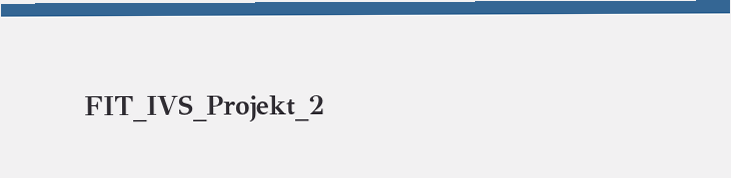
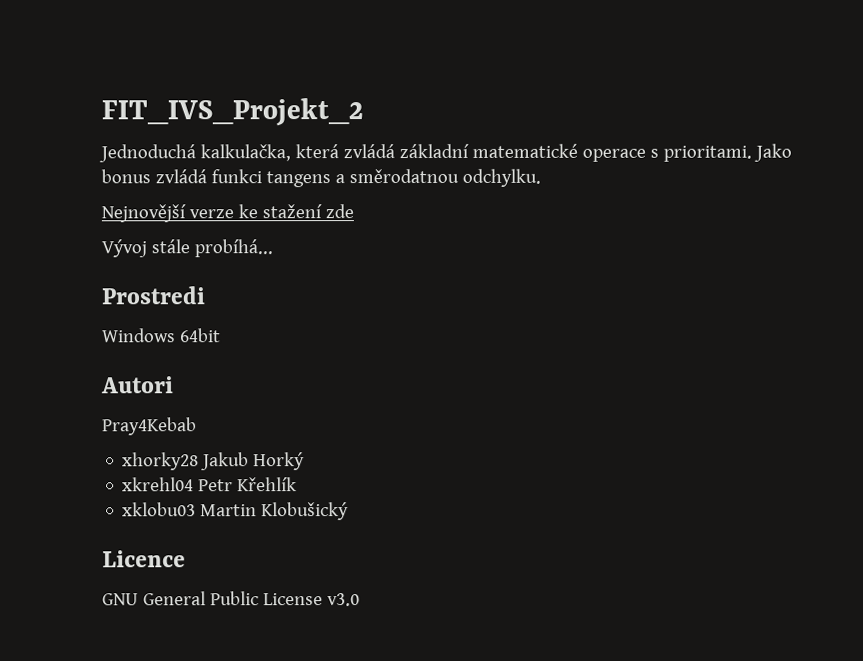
+ Jednoduchá kalkulačka, která zvládá základní matematické operace s prioritami. Jako bonus zvládá funkci tangens a směrodatnou odchylku.
+ Nejnovější verze ke stažení zde
+ Vývoj stále probíhá...
+ Prostredi
+ Windows 64bit
+ Autori
+ Pray4Kebab
+ xhorky28 Jakub Horký
+ xkrehl04 Petr Křehlík
+ xklobu03 Martin Klobušický
+ Licence
+ GNU General Public License v3.0

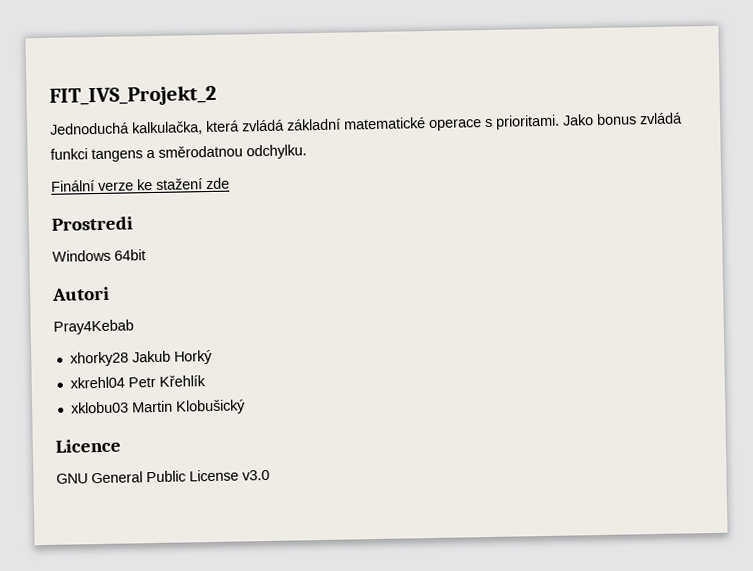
- Nejnovější verze ke stažení zde
+ Finální verze ke stažení zde
- Vývoj stále probíhá...

